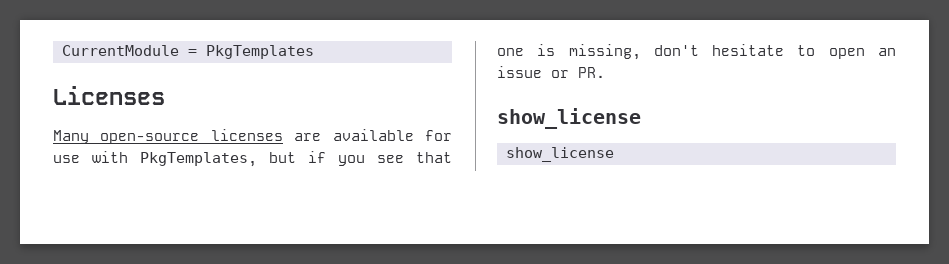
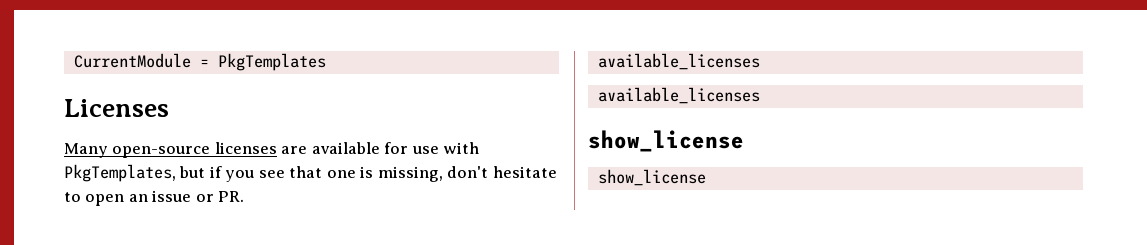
  Many open-source licenses are available for use with PkgTemplates, but if you see that one is missing, don't hesitate to open an issue or PR.
+ available_licenses
+ available_licenses

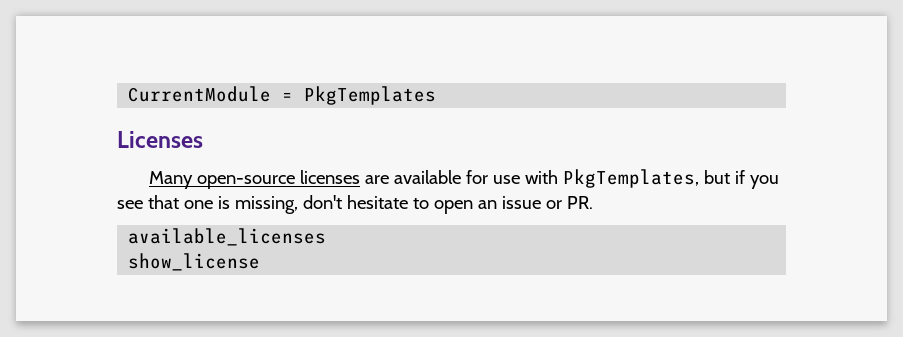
  Many open-source licenses are available for use with PkgTemplates, but if you see that one is missing, don't hesitate to open an issue or PR.
  available_licenses
- available_licenses
- show_license

